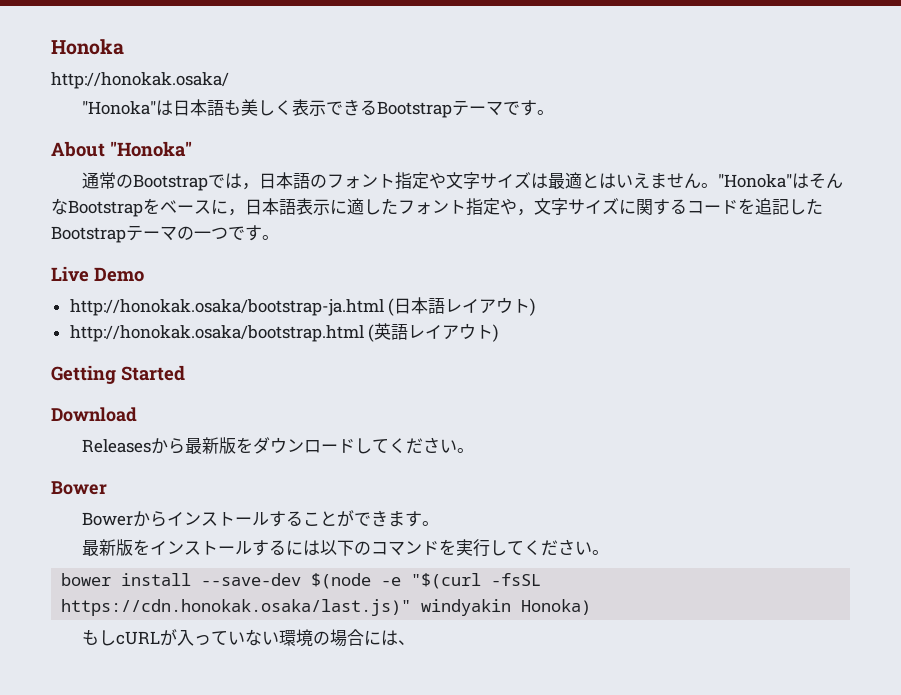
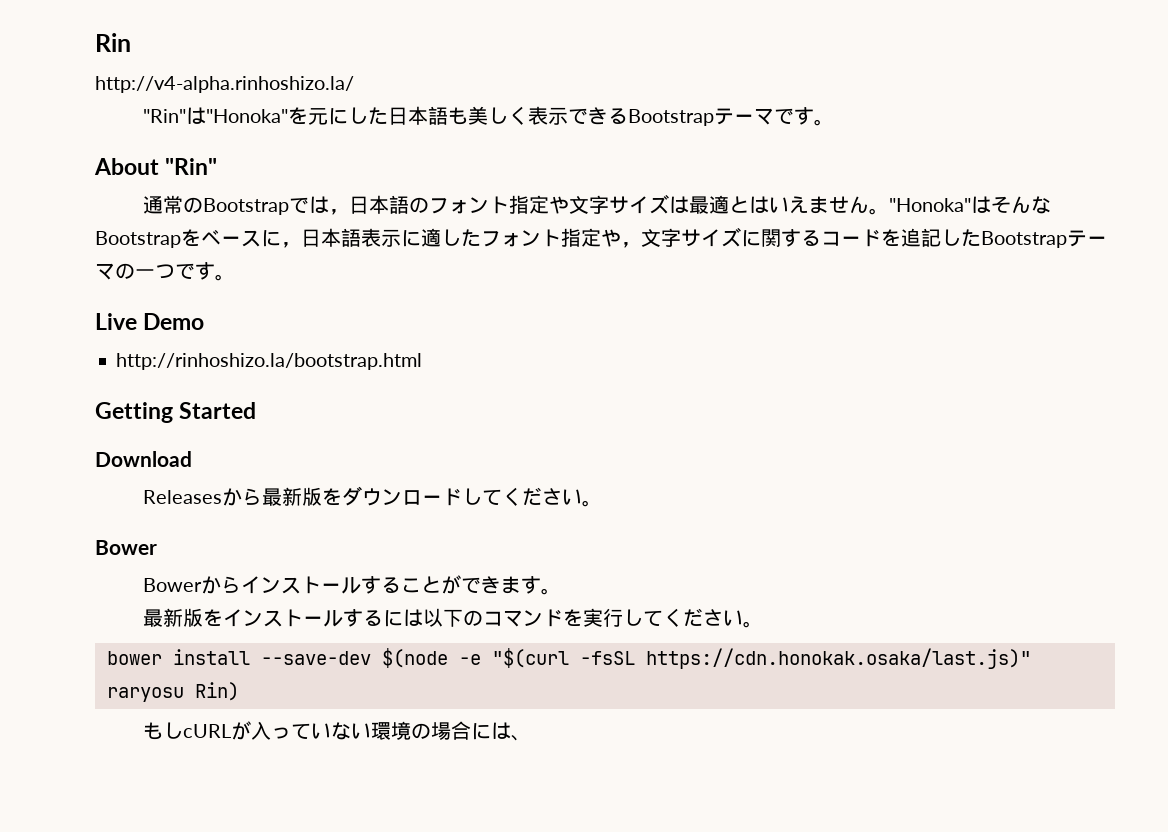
- Honoka
- http://honokak.osaka/
- "Honoka"は日本語も美しく表示できるBootstrapテーマです。
+ Rin
+ http://v4-alpha.rinhoshizo.la/
+ "Rin"は"Honoka"を元にした日本語も美しく表示できるBootstrapテーマです。
- About "Honoka"
+ About "Rin"
- http://honokak.osaka/bootstrap-ja.html (日本語レイアウト)
- http://honokak.osaka/bootstrap.html (英語レイアウト)
+ http://rinhoshizo.la/bootstrap.html
- bower install --save-dev $(node -e "$(curl -fsSL https://cdn.honokak.osaka/last.js)" windyakin Honoka)
+ bower install --save-dev $(node -e "$(curl -fsSL https://cdn.honokak.osaka/last.js)" raryosu Rin)

